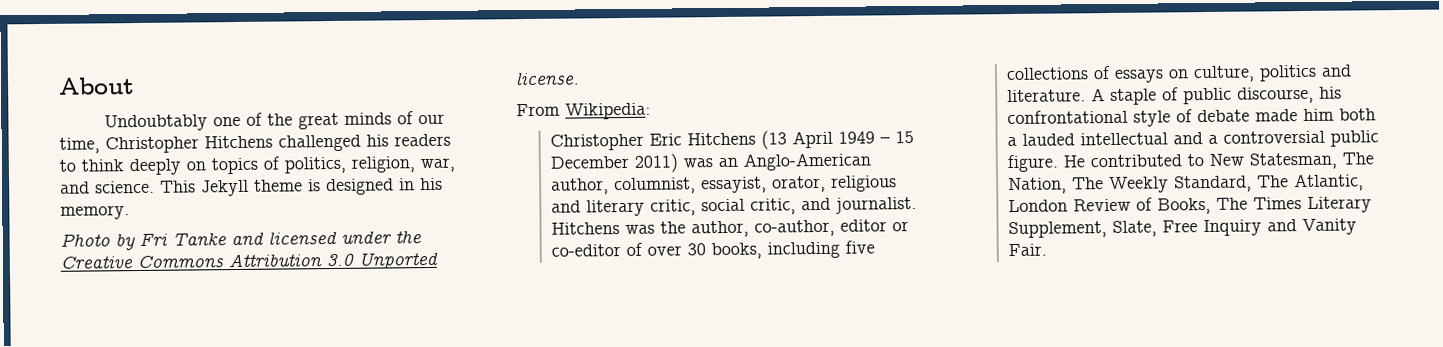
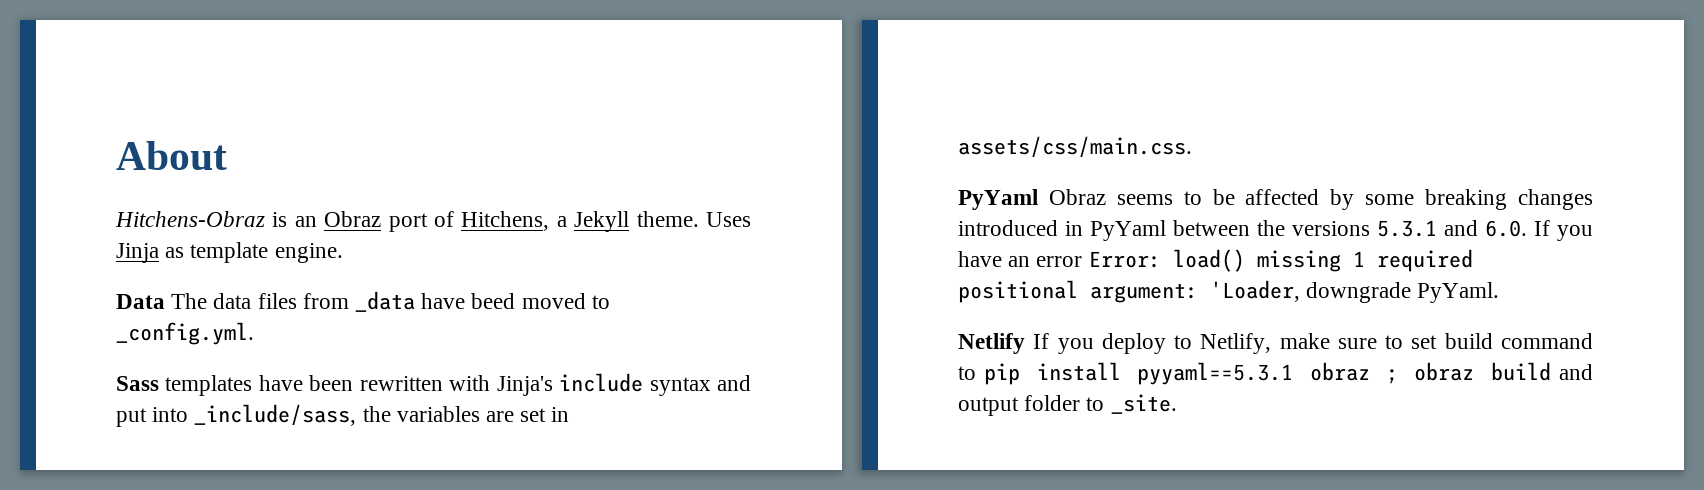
- Undoubtably one of the great minds of our time, Christopher Hitchens challenged his readers to think deeply on topics of politics, religion, war, and science. This Jekyll theme is designed in his memory.
- Photo by Fri Tanke and licensed under the Creative Commons Attribution 3.0 Unported license.
- From Wikipedia:
- Christopher Eric Hitchens (13 April 1949 – 15 December 2011) was an Anglo-American author, columnist, essayist, orator, religious and literary critic, social critic, and journalist. Hitchens was the author, co-author, editor or co-editor of over 30 books, including five collections of essays on culture, politics and literature. A staple of public discourse, his confrontational style of debate made him both a lauded intellectual and a controversial public figure. He contributed to New Statesman, The Nation, The Weekly Standard, The Atlantic, London Review of Books, The Times Literary Supplement, Slate, Free Inquiry and Vanity Fair.
+ Hitchens-Obraz is an Obraz port of Hitchens, a Jekyll theme. Uses Jinja as template engine.
+ Data The data files from _data have beed moved to _config.yml.
+ Sass templates have been rewritten with Jinja's include syntax and put into _include/sass, the variables are set in assets/css/main.css.
+ PyYaml Obraz seems to be affected by some breaking changes introduced in PyYaml between the versions 5.3.1 and 6.0. If you have an error Error: load() missing 1 required positional argument: 'Loader, downgrade PyYaml.
+ Netlify If you deploy to Netlify, make sure to set build command to pip install pyyaml==5.3.1 obraz ; obraz build and output folder to _site.

